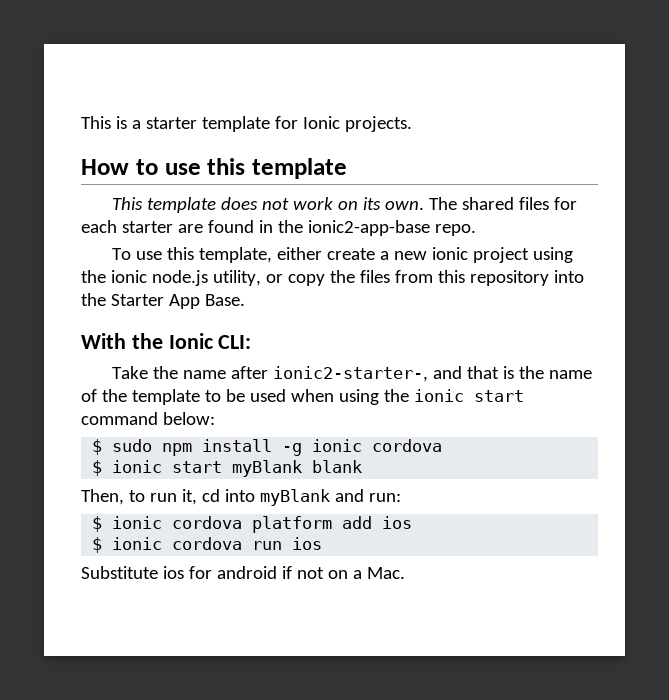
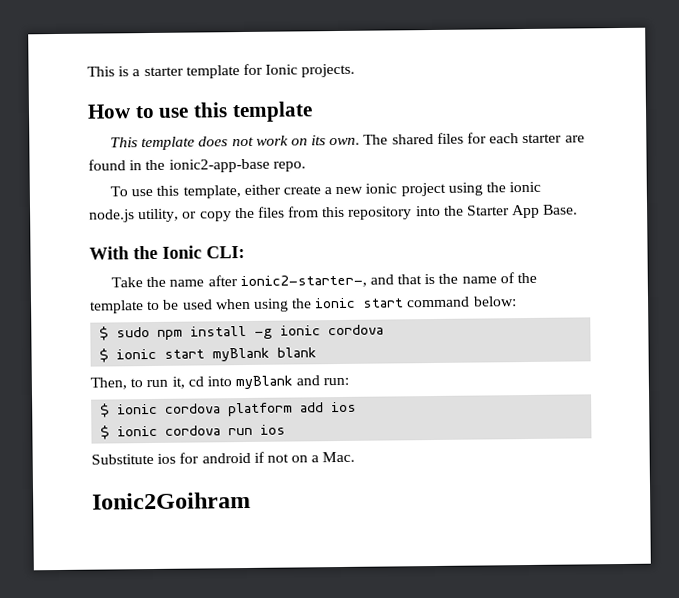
+ Ionic2Goihram

